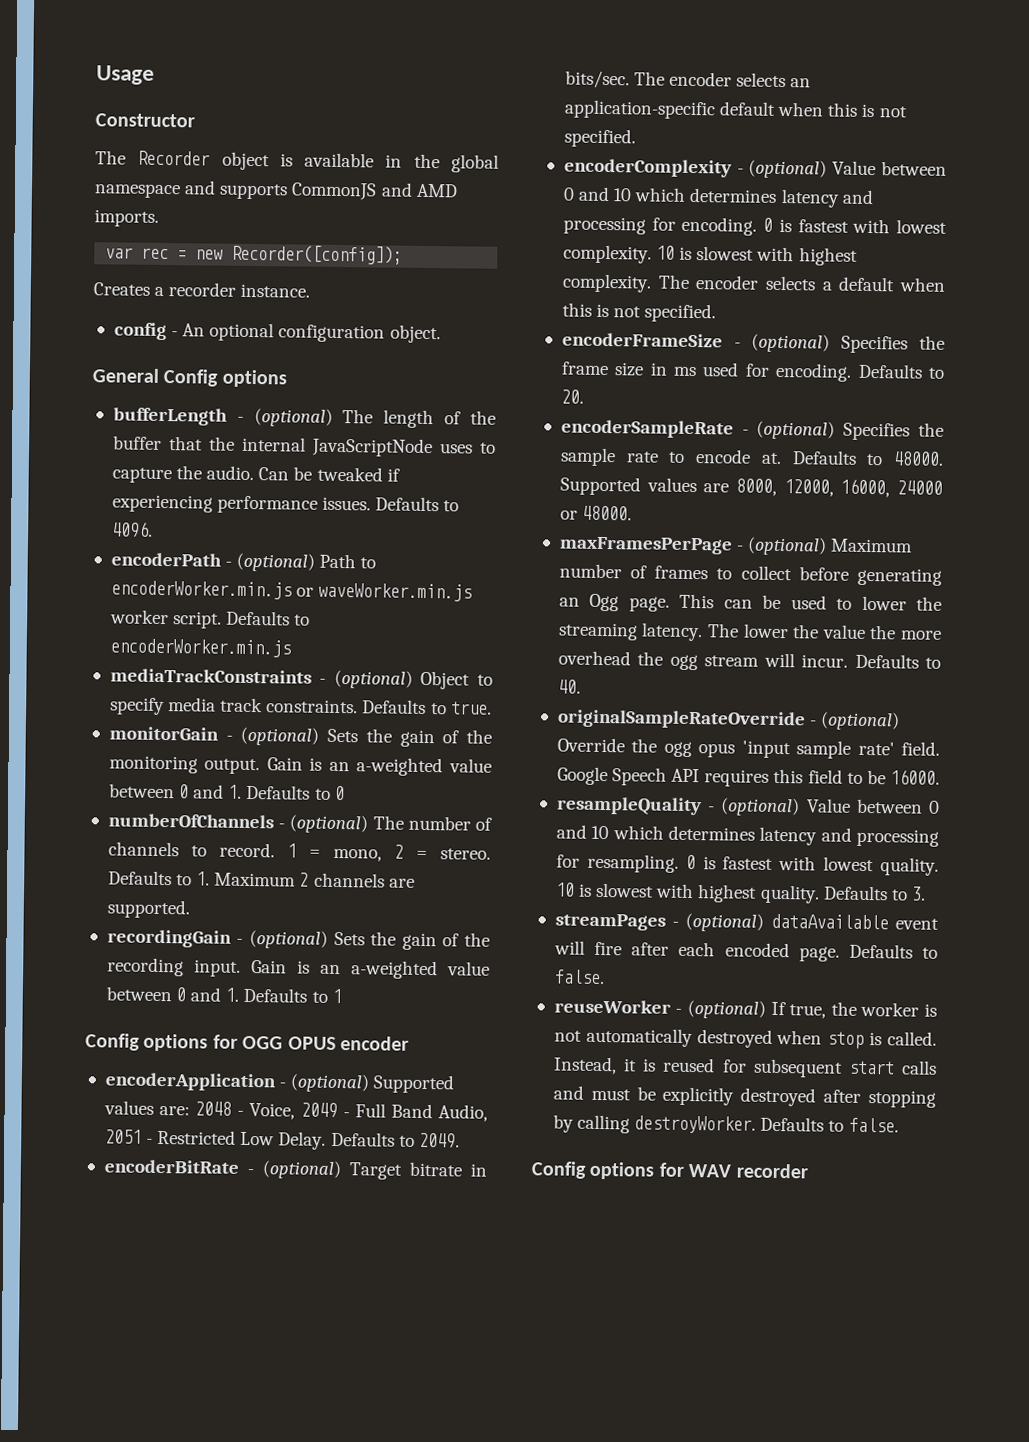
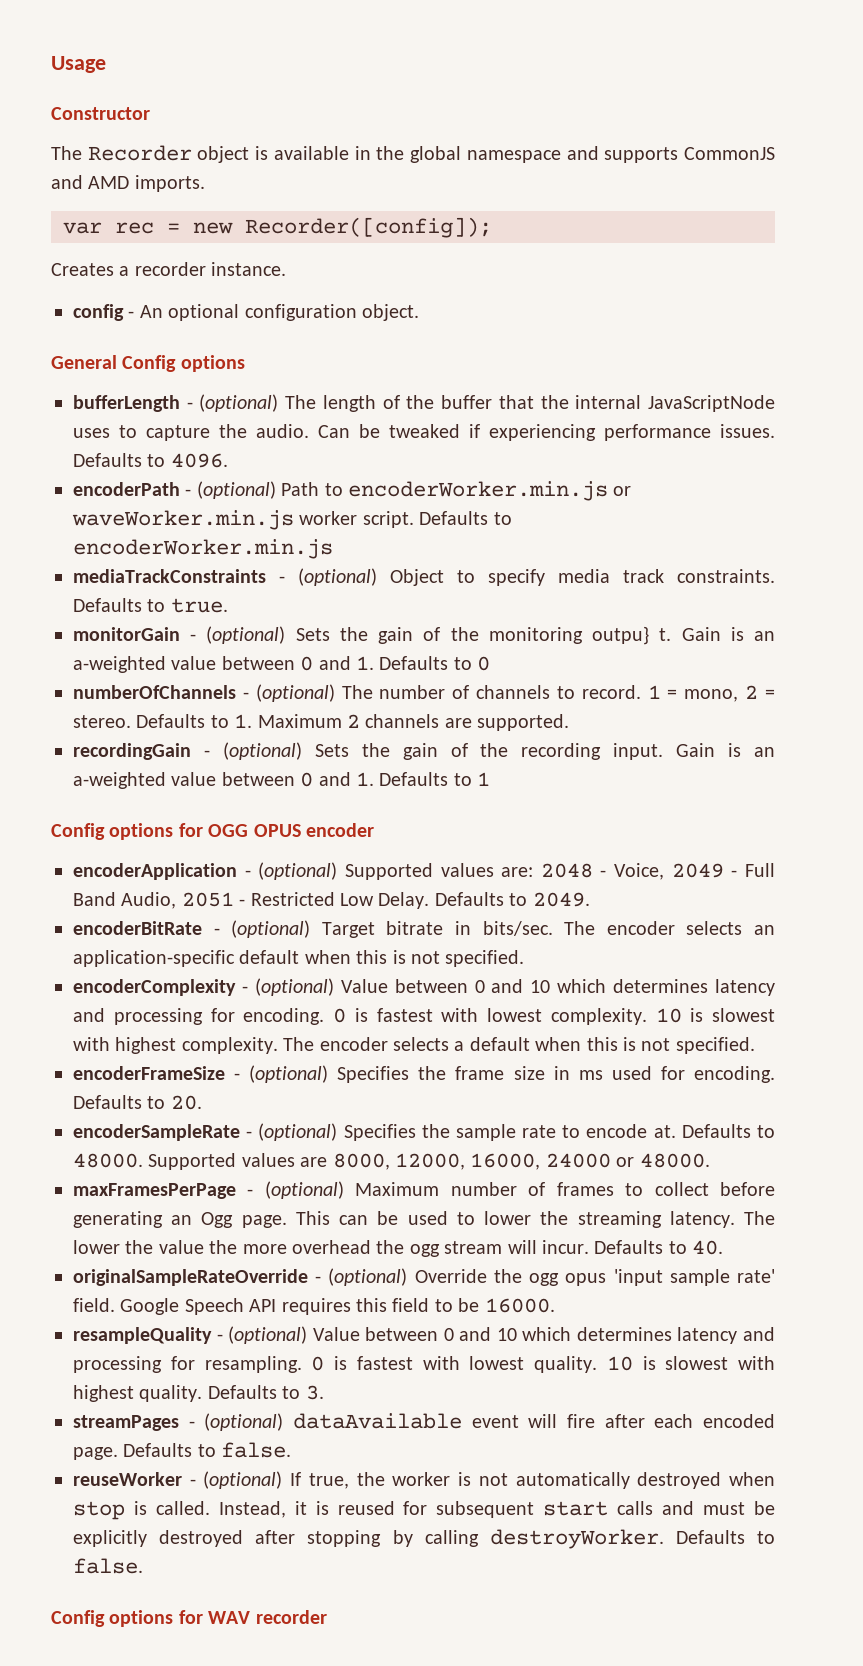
- monitorGain - (optional) Sets the gain of the monitoring output.
+ monitorGain - (optional) Sets the gain of the monitoring outpu} t.

